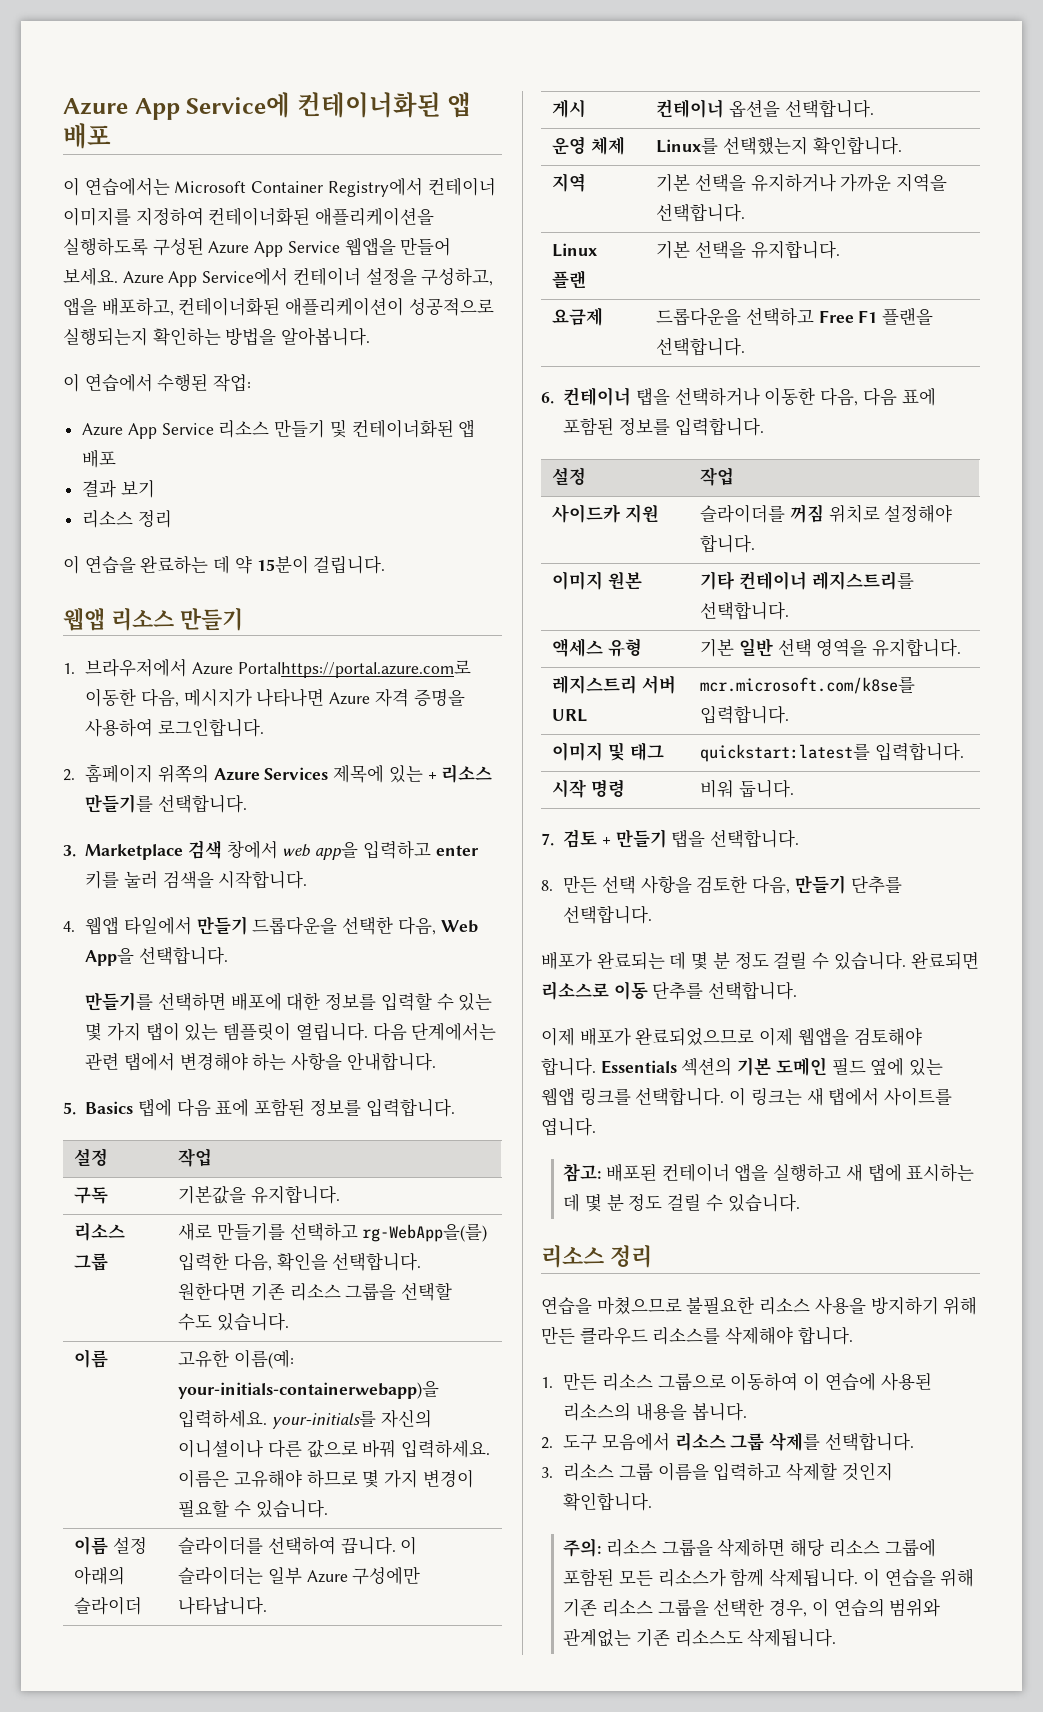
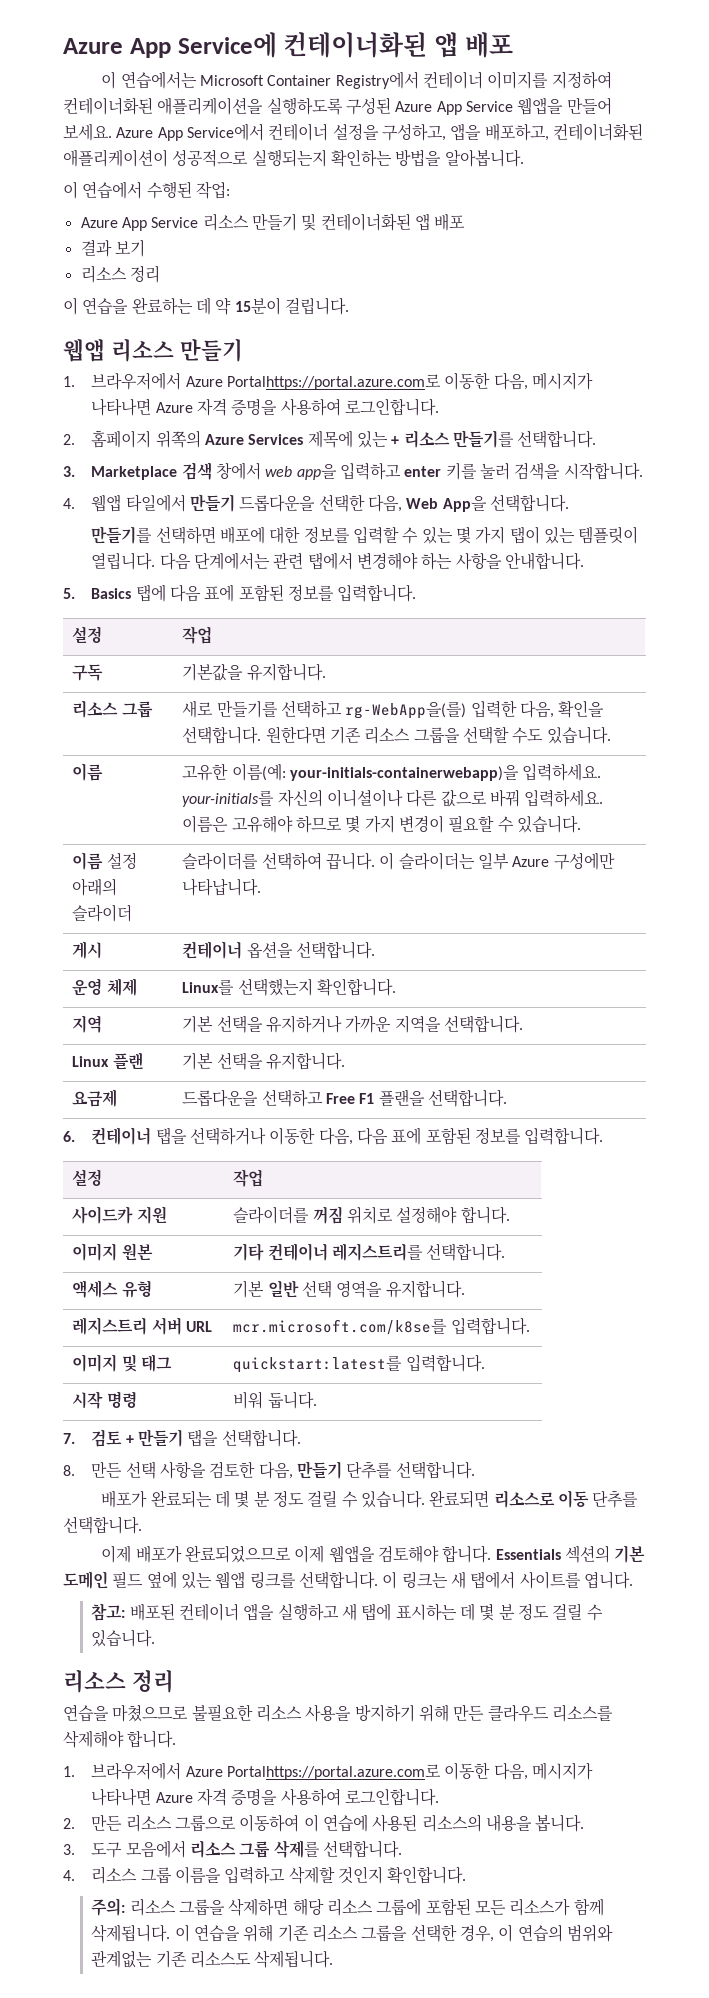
  연습을 마쳤으므로 불필요한 리소스 사용을 방지하기 위해 만든 클라우드 리소스를 삭제해야 합니다.
- 1. 만든 리소스 그룹으로 이동하여 이 연습에 사용된 리소스의 내용을 봅니다.
+ 1. 브라우저에서 Azure Portalhttps://portal.azure.com로 이동한 다음, 메시지가 나타나면 Azure 자격 증명을 사용하여 로그인합니다.
+ 2. 만든 리소스 그룹으로 이동하여 이 연습에 사용된 리소스의 내용을 봅니다.
- 2. 도구 모음에서 리소스 그룹 삭제를 선택합니다.
+ 3. 도구 모음에서 리소스 그룹 삭제를 선택합니다.
- 3. 리소스 그룹 이름을 입력하고 삭제할 것인지 확인합니다.
+ 4. 리소스 그룹 이름을 입력하고 삭제할 것인지 확인합니다.

